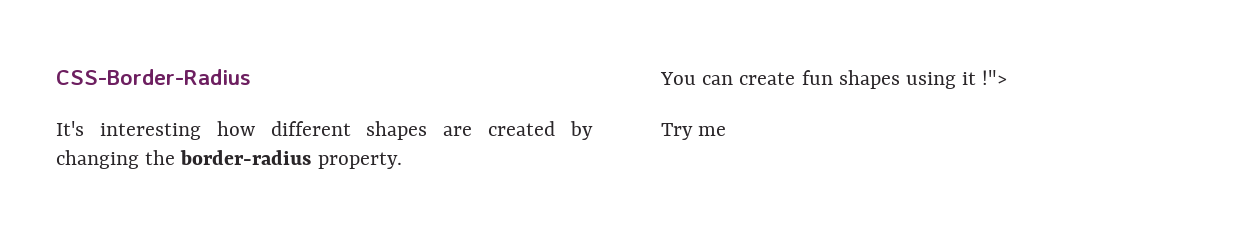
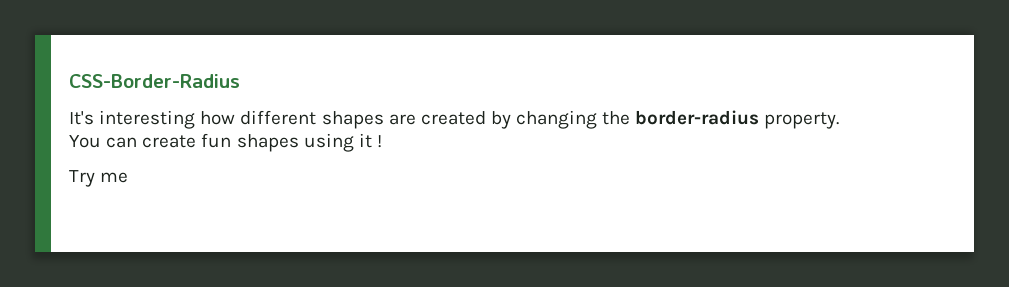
- You can create fun shapes using it !">
+ You can create fun shapes using it !

